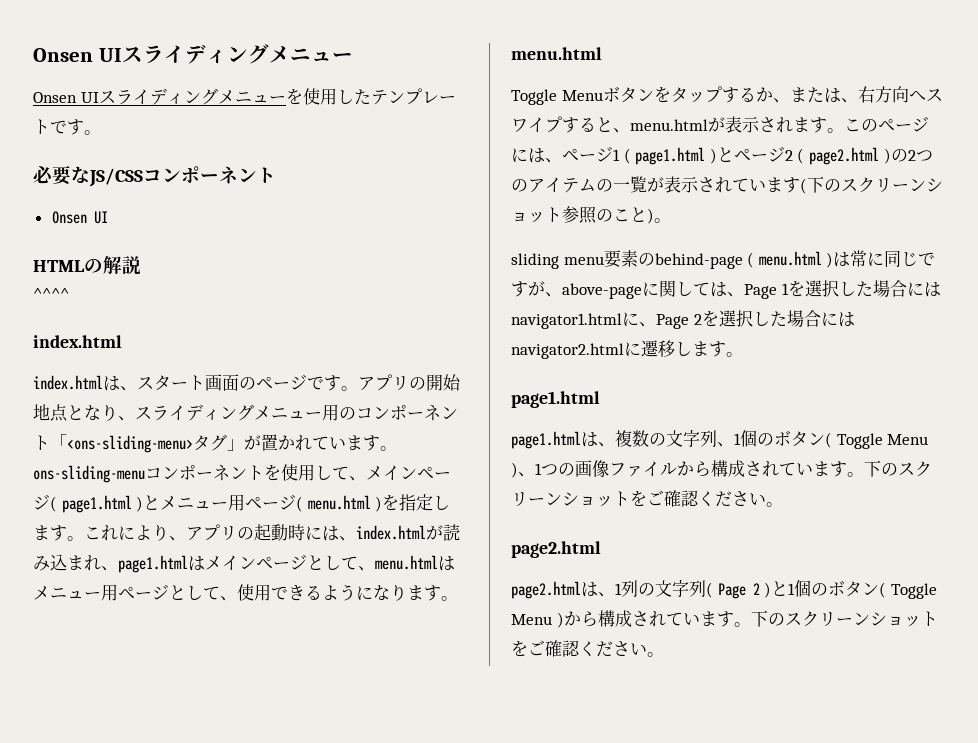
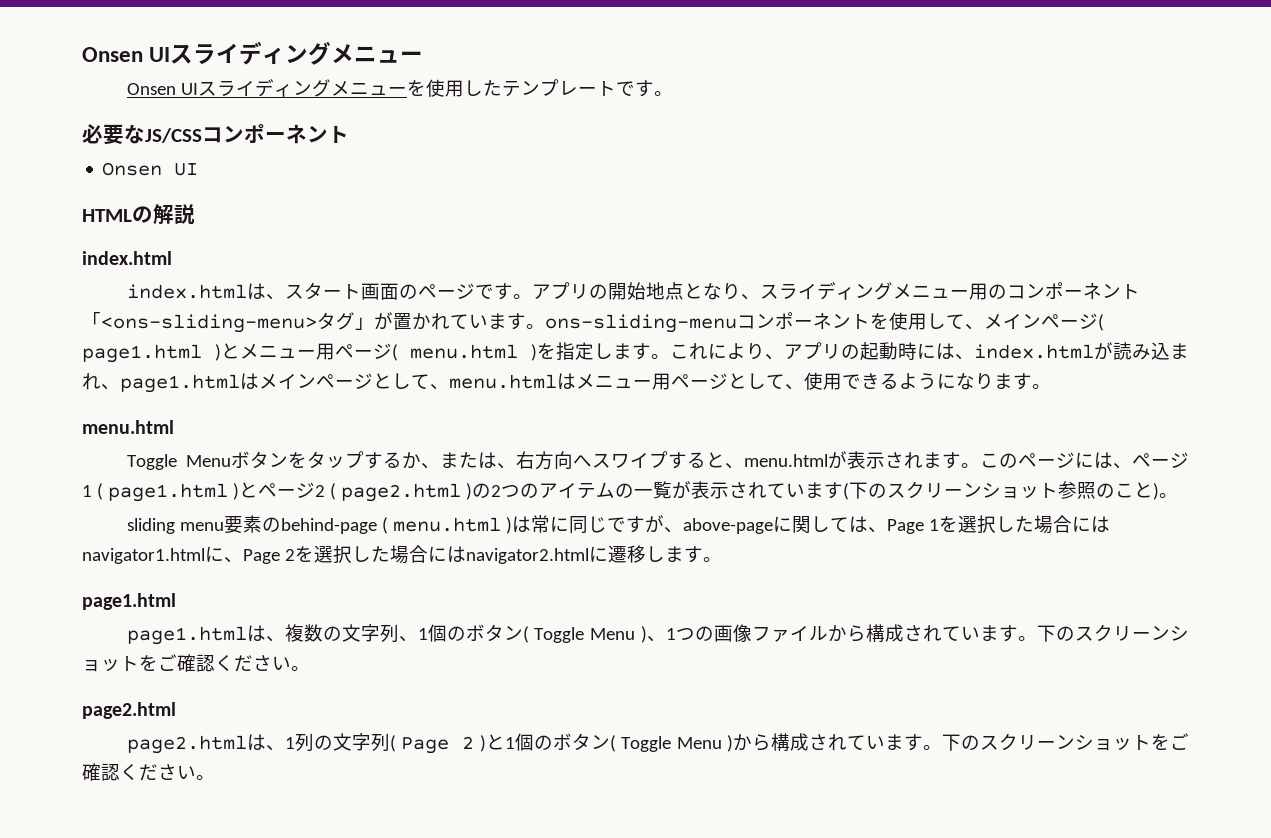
- ^^^^

